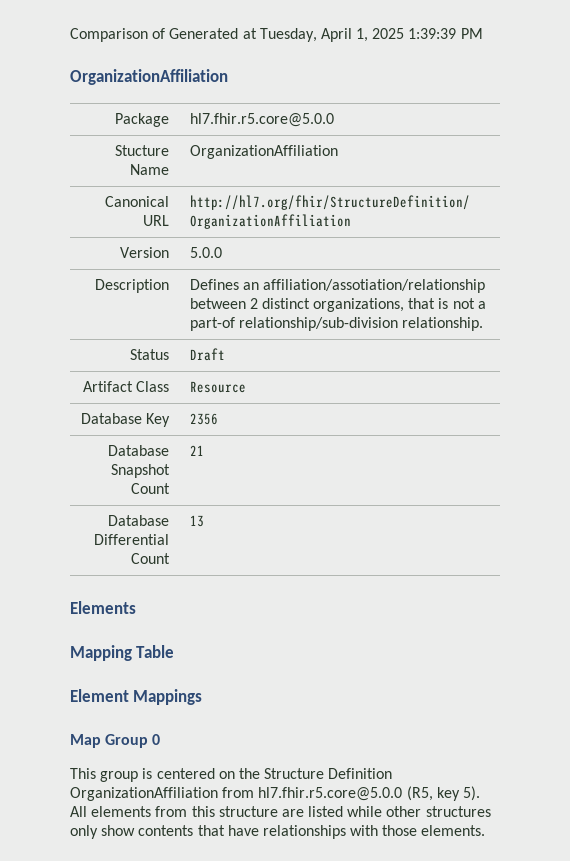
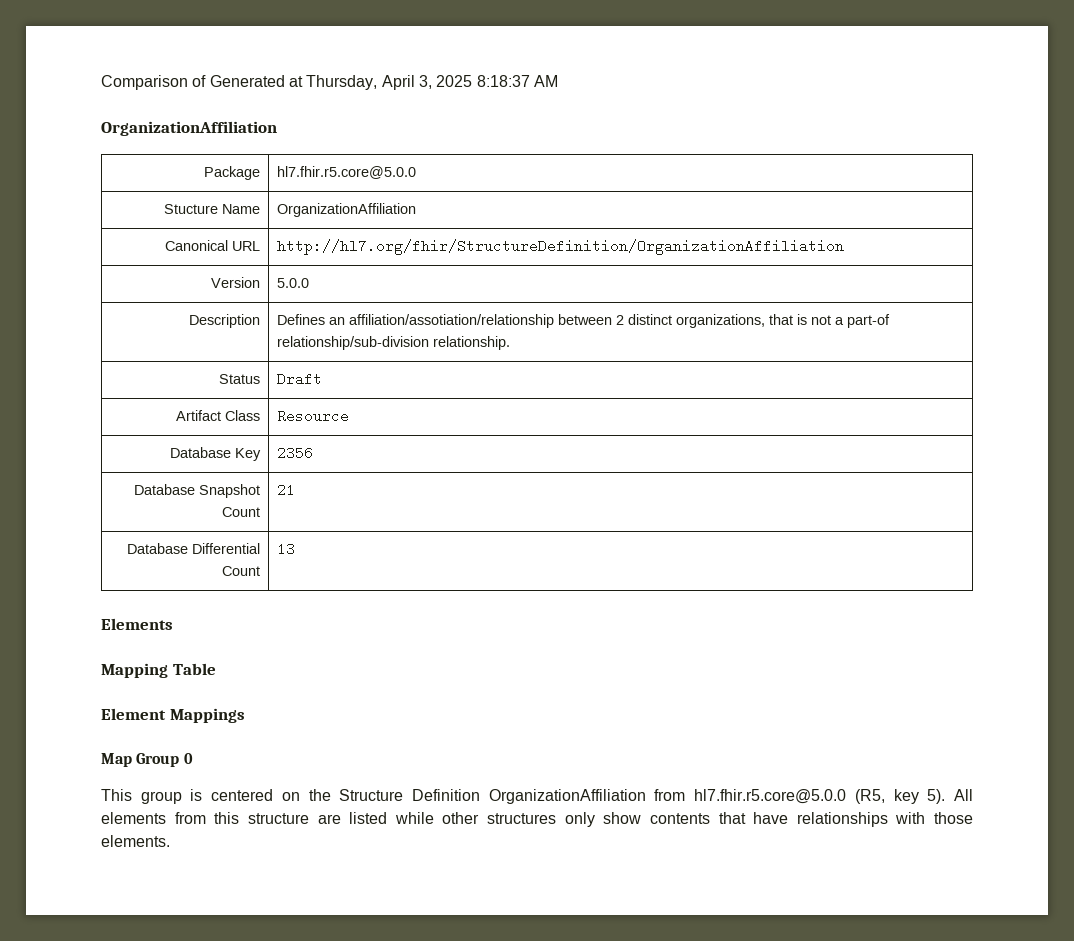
- Comparison of Generated at Tuesday, April 1, 2025 1:39:39 PM
+ Comparison of Generated at Thursday, April 3, 2025 8:18:37 AM

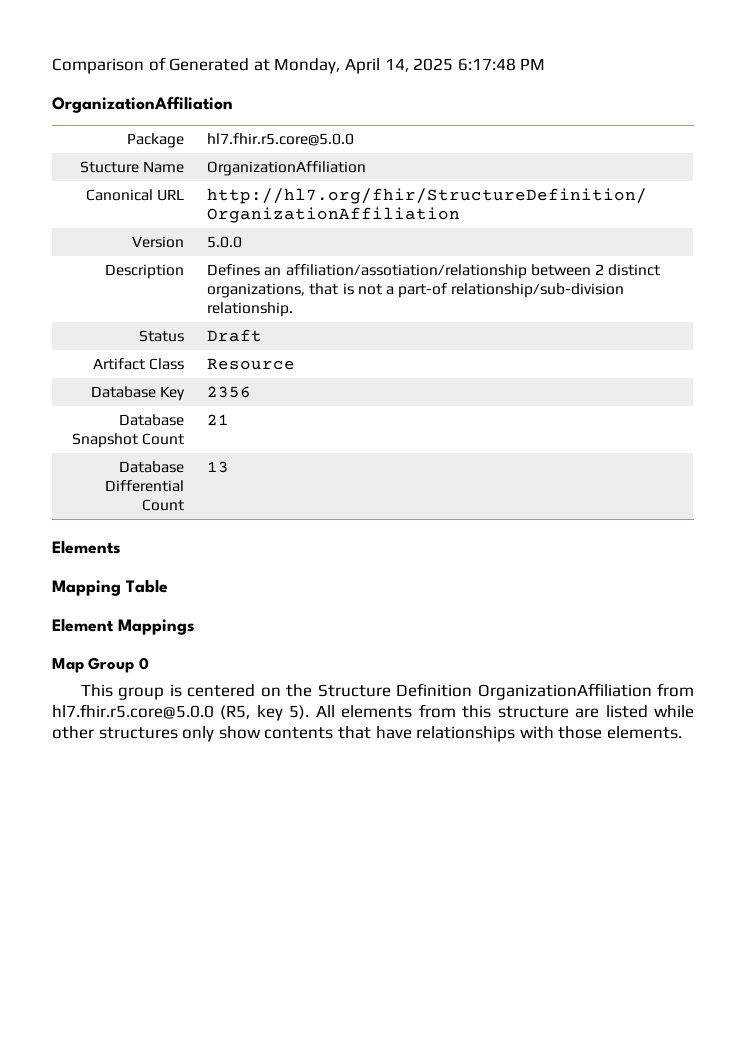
- Comparison of Generated at Thursday, April 3, 2025 8:18:37 AM
+ Comparison of Generated at Monday, April 14, 2025 6:17:48 PM

